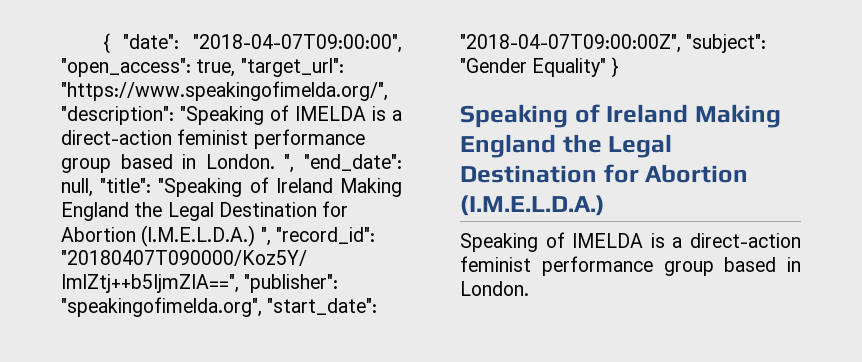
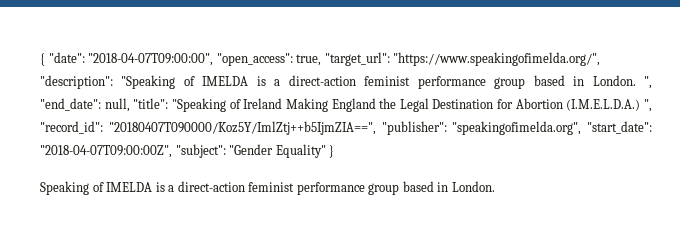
- Speaking of Ireland Making England the Legal Destination for Abortion (I.M.E.L.D.A.)

